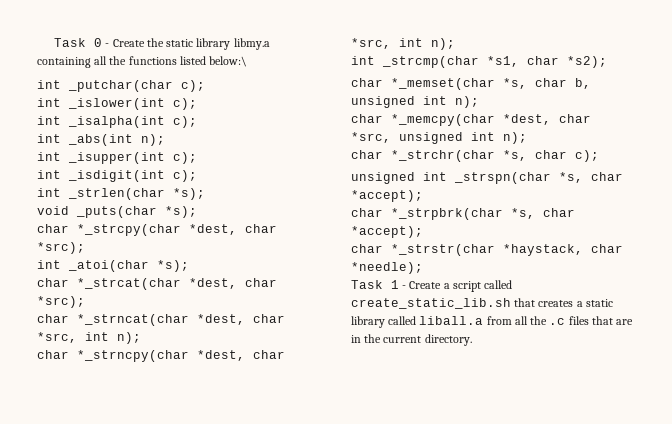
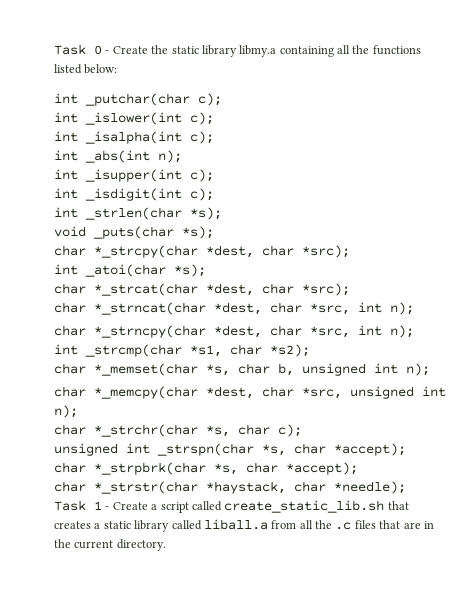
- Task 0 - Create the static library libmy.a containing all the functions listed below:\
+ Task 0 - Create the static library libmy.a containing all the functions listed below:

